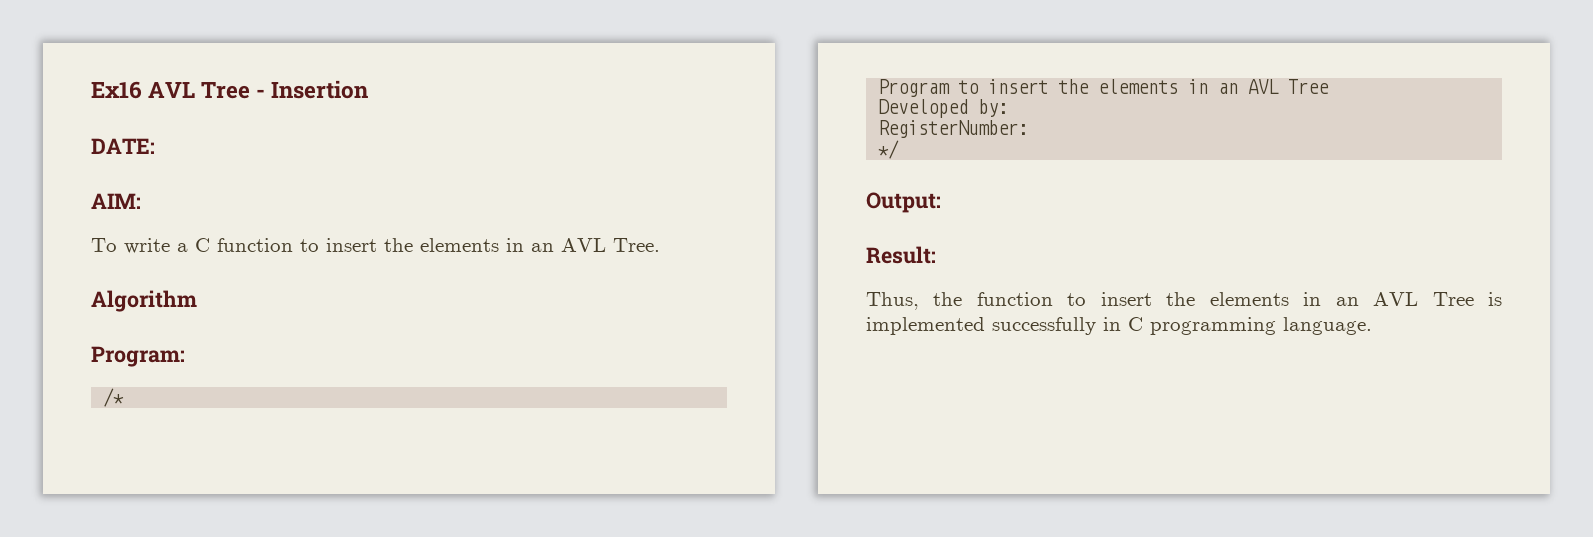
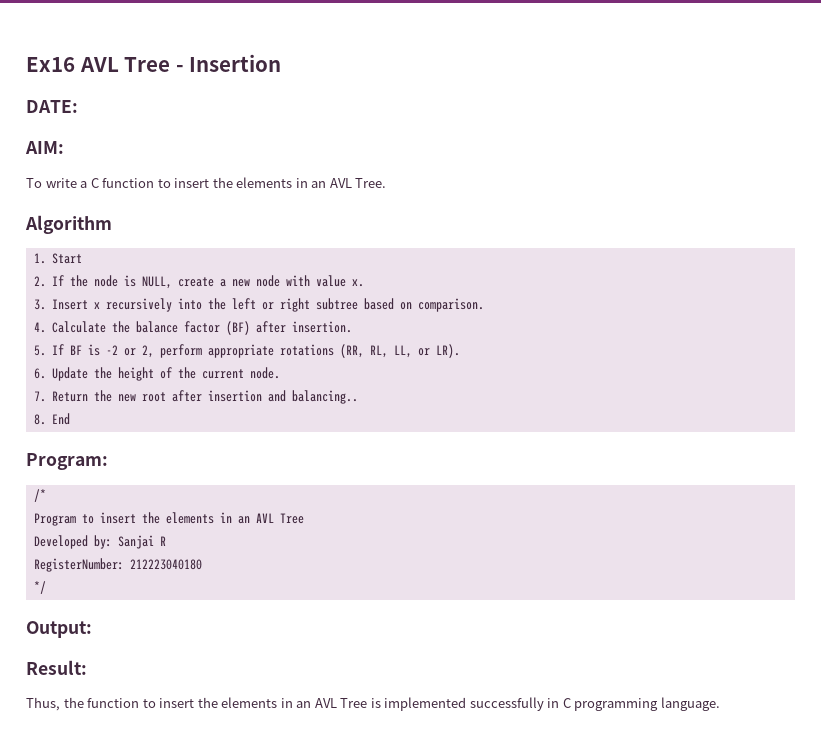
+ 1. Start
+ 2. If the node is NULL, create a new node with value x.
+ 3. Insert x recursively into the left or right subtree based on comparison.
+ 4. Calculate the balance factor (BF) after insertion.
+ 5. If BF is -2 or 2, perform appropriate rotations (RR, RL, LL, or LR).
+ 6. Update the height of the current node.
+ 7. Return the new root after insertion and balancing..
+ 8. End
- Developed by:
+ Developed by: Sanjai R
- RegisterNumber:
+ RegisterNumber: 212223040180

